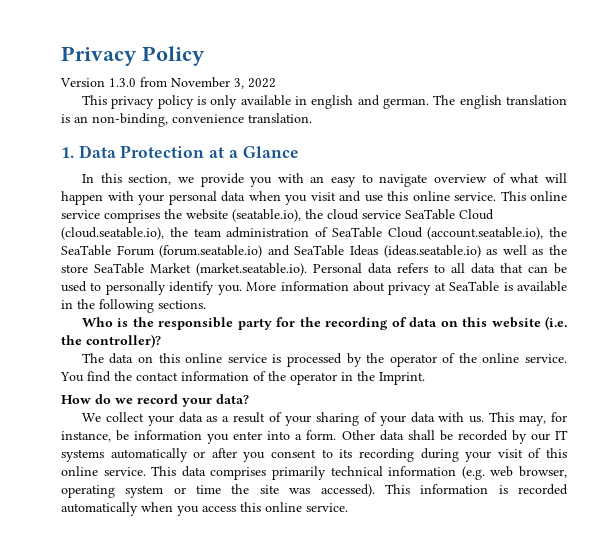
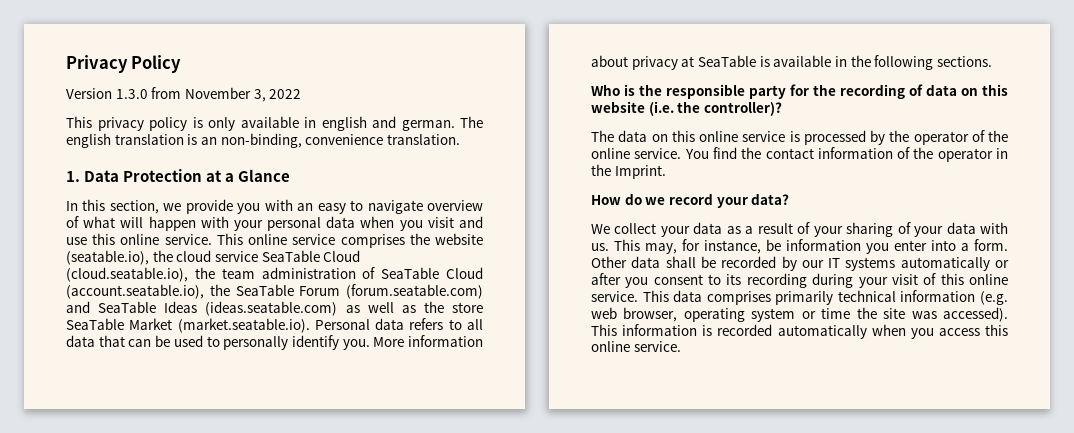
- This online service comprises the website (seatable.io), the cloud service SeaTable Cloud (cloud.seatable.io), the team administration of SeaTable Cloud (account.seatable.io), the SeaTable Forum (forum.seatable.io) and SeaTable Ideas (ideas.seatable.io) as well as the store SeaTable Market (market.seatable.io). Personal data refers to all data that can be used to personally identify you.
+ This online service comprises the website (seatable.io), the cloud service SeaTable Cloud (cloud.seatable.io), the team administration of SeaTable Cloud (account.seatable.io), the SeaTable Forum (forum.seatable.com) and SeaTable Ideas (ideas.seatable.com) as well as the store SeaTable Market (market.seatable.io). Personal data refers to all data that can be used to personally identify you.

